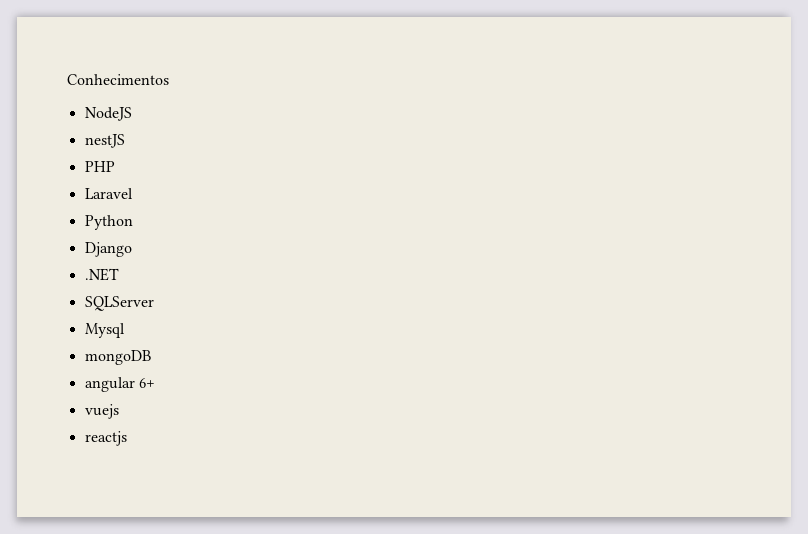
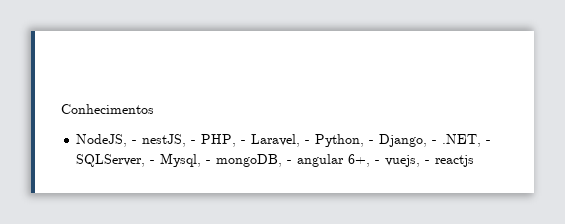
- NodeJS
- nestJS
- PHP
- Laravel
- Python
- Django
- .NET
- SQLServer
- Mysql
- mongoDB
- angular 6+
- vuejs
- reactjs
+ NodeJS, - nestJS, - PHP, - Laravel, - Python, - Django, - .NET, - SQLServer, - Mysql, - mongoDB, - angular 6+, - vuejs, - reactjs

